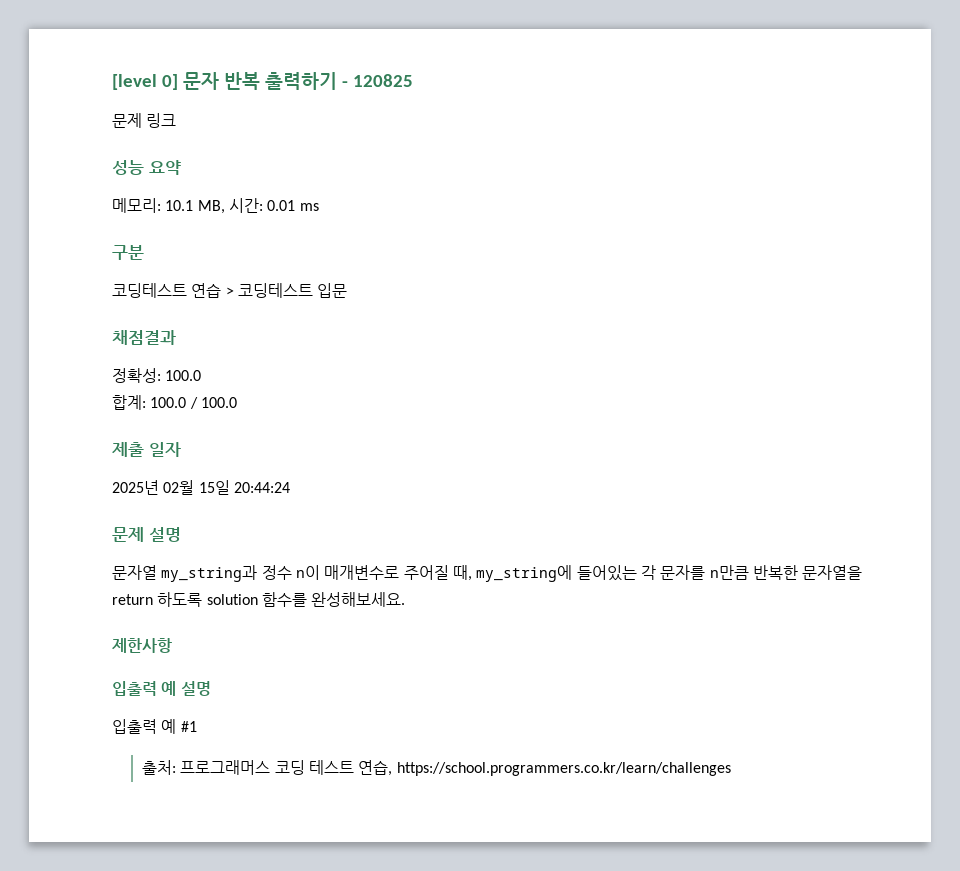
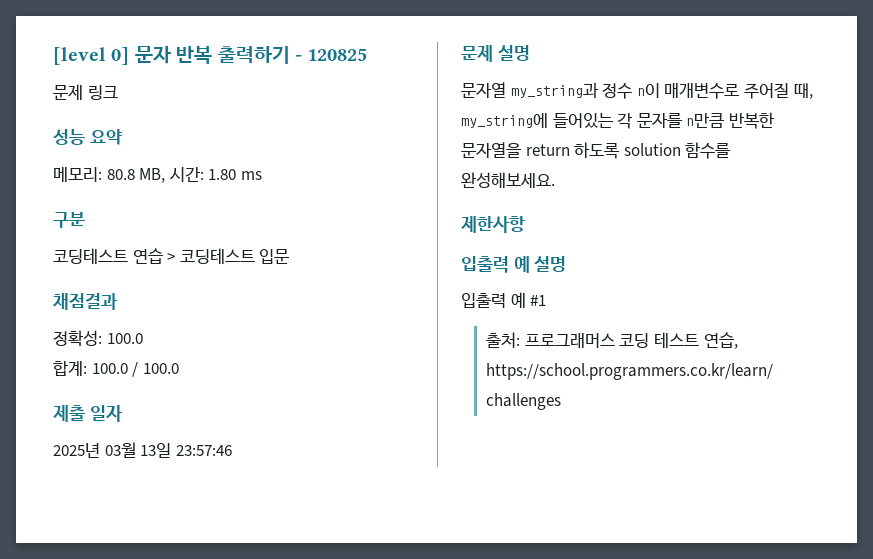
- 메모리: 10.1 MB, 시간: 0.01 ms
+ 메모리: 80.8 MB, 시간: 1.80 ms
- 2025년 02월 15일 20:44:24
+ 2025년 03월 13일 23:57:46

